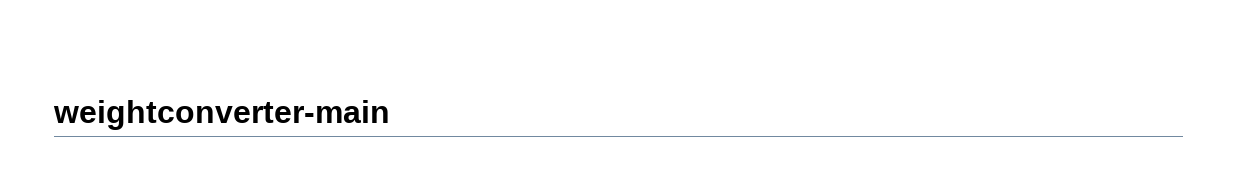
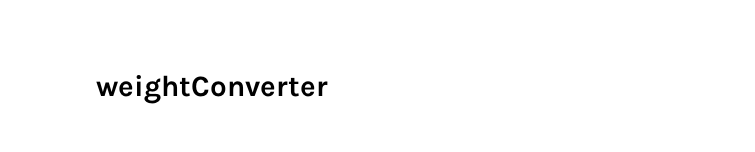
- weightconverter-main
+ weightConverter

